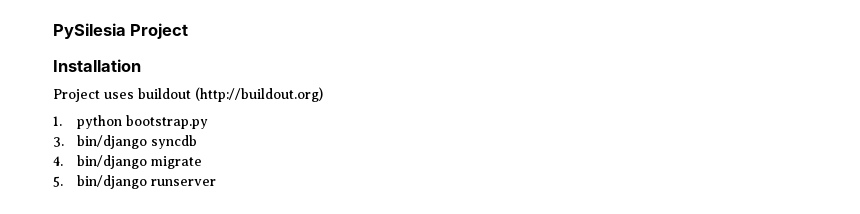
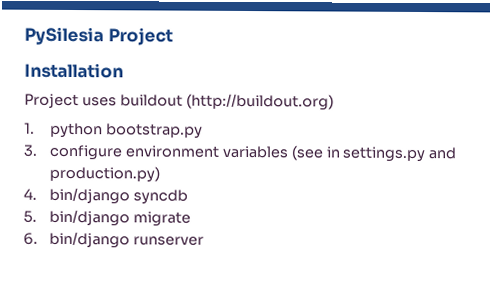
- 3. bin/django syncdb
+ 3. configure environment variables (see in settings.py and production.py)
+ 4. bin/django syncdb
- 4. bin/django migrate
+ 5. bin/django migrate
- 5. bin/django runserver
+ 6. bin/django runserver

